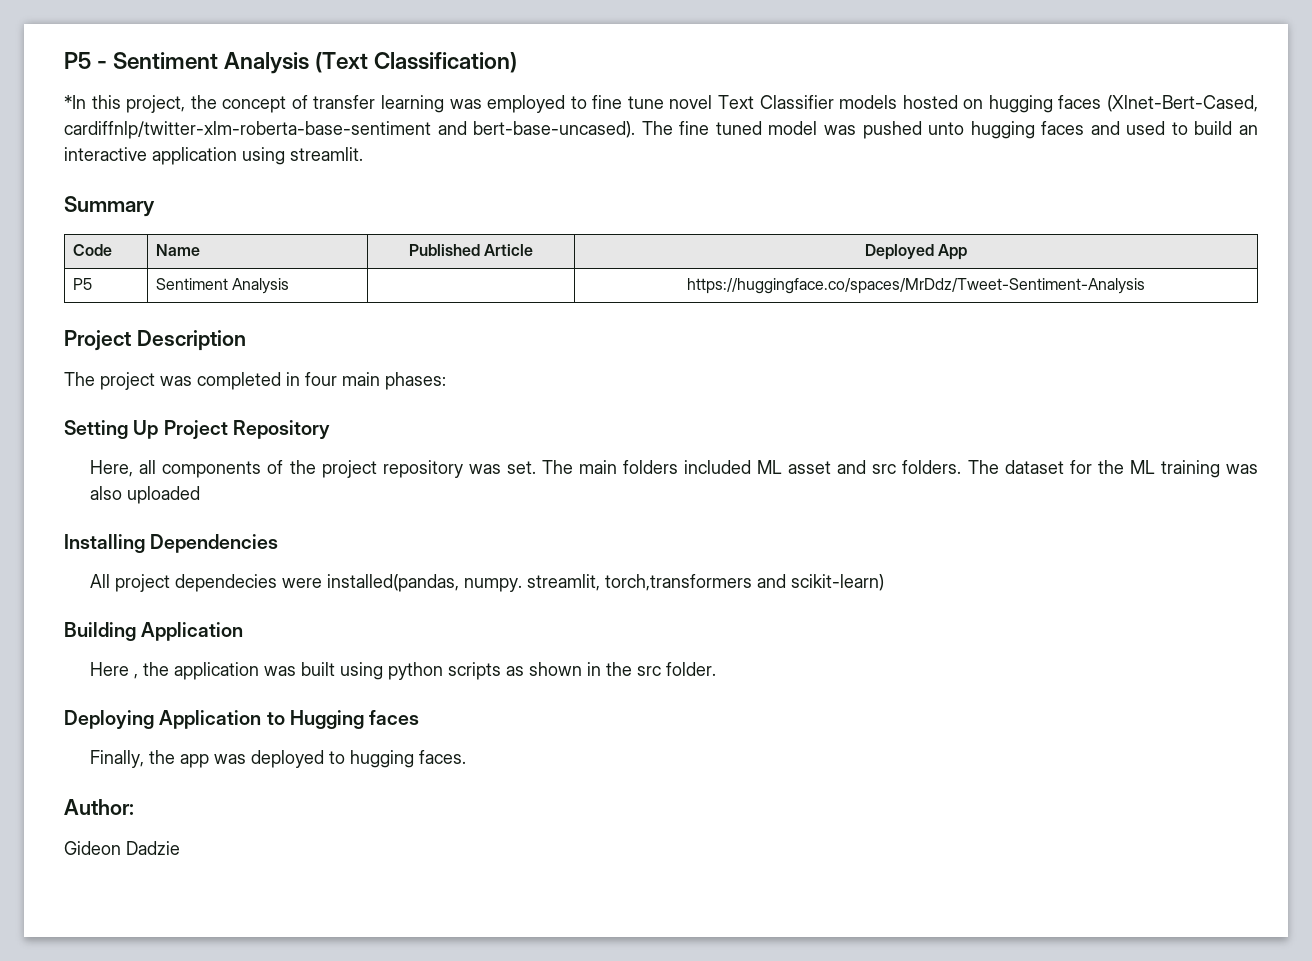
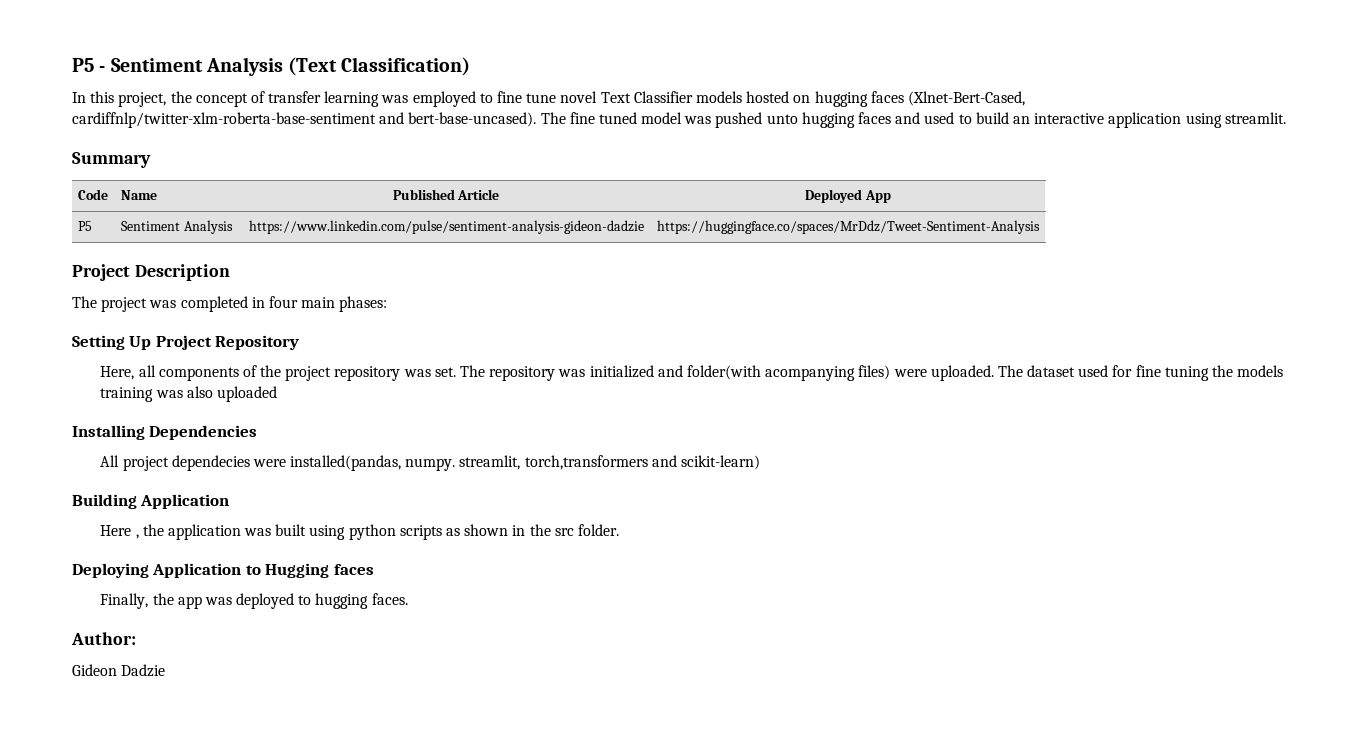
- *In this project, the concept of transfer learning was employed to fine tune novel Text Classifier models hosted on hugging faces (Xlnet-Bert-Cased, cardiffnlp/twitter-xlm-roberta-base-sentiment and bert-base-uncased).
+ In this project, the concept of transfer learning was employed to fine tune novel Text Classifier models hosted on hugging faces (Xlnet-Bert-Cased, cardiffnlp/twitter-xlm-roberta-base-sentiment and bert-base-uncased).
- P5 | Sentiment Analysis | | https://huggingface.co/spaces/MrDdz/Tweet-Sentiment-Analysis
+ P5 | Sentiment Analysis | https://www.linkedin.com/pulse/sentiment-analysis-gideon-dadzie | https://huggingface.co/spaces/MrDdz/Tweet-Sentiment-Analysis
- The main folders included ML asset and src folders. The dataset for the ML training was also uploaded
+ The repository was initialized and folder(with acompanying files) were uploaded. The dataset used for fine tuning the models training was also uploaded

